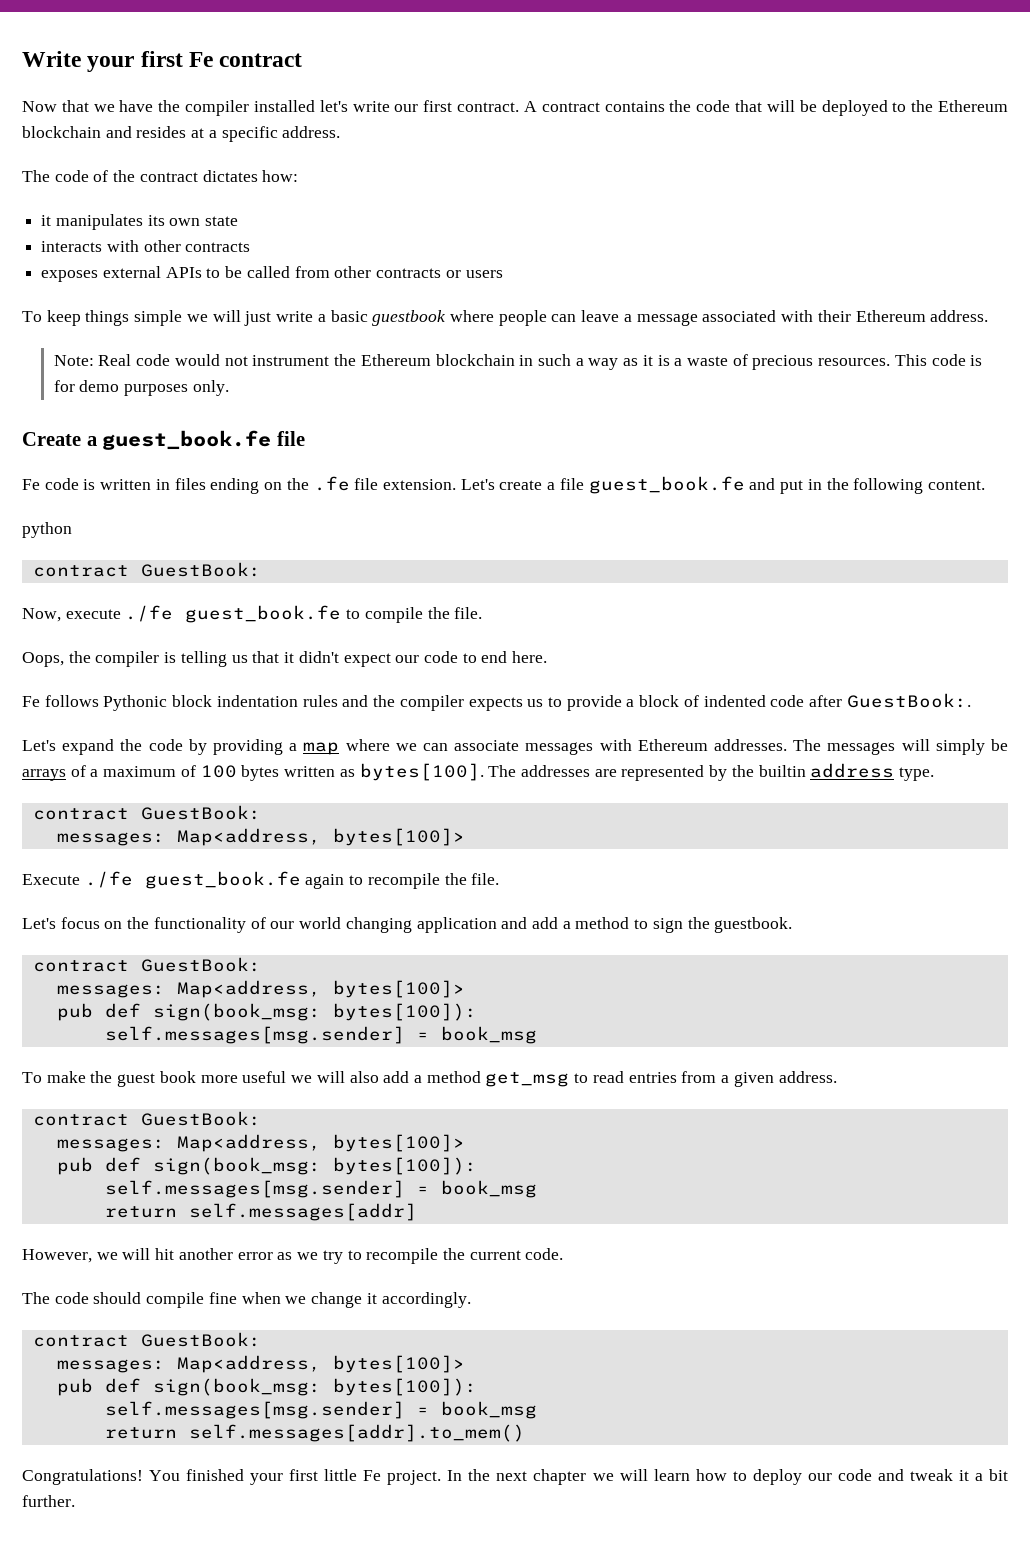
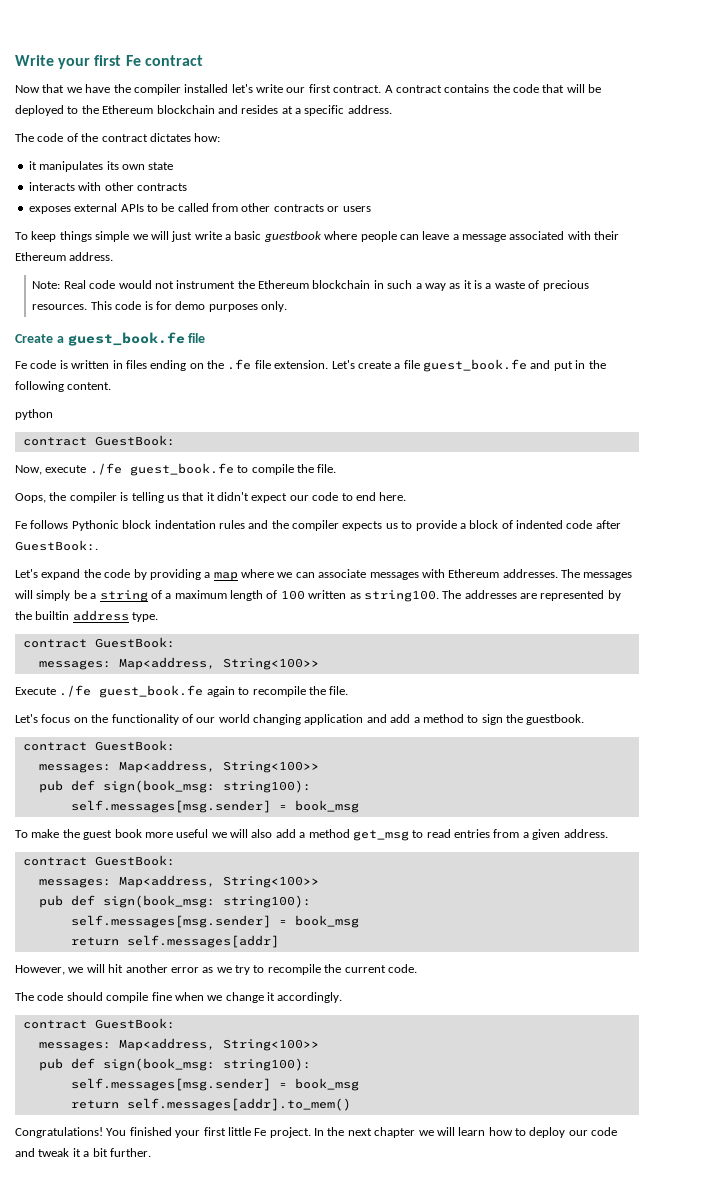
- The messages will simply be arrays of a maximum of 100 bytes written as bytes[100].
+ The messages will simply be a string of a maximum length of 100 written as string100.
  The addresses are represented by the builtin address type.
  contract GuestBook:
- messages: Map<address, bytes[100]>
+ messages: Map<address, String<100>>
  Let's focus on the functionality of our world changing application and add a method to sign the guestbook.
  contract GuestBook:
- messages: Map<address, bytes[100]>
- pub def sign(book_msg: bytes[100]):
+ messages: Map<address, String<100>>
+ pub def sign(book_msg: string100):
  To make the guest book more useful we will also add a method get_msg to read entries from a given address.
  contract GuestBook:
- messages: Map<address, bytes[100]>
- pub def sign(book_msg: bytes[100]):
+ messages: Map<address, String<100>>
+ pub def sign(book_msg: string100):
  The code should compile fine when we change it accordingly.
  contract GuestBook:
- messages: Map<address, bytes[100]>
- pub def sign(book_msg: bytes[100]):
+ messages: Map<address, String<100>>
+ pub def sign(book_msg: string100):

